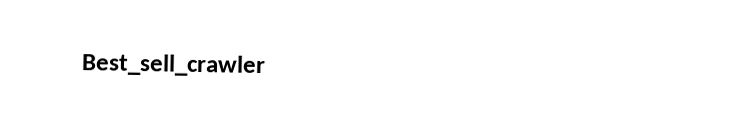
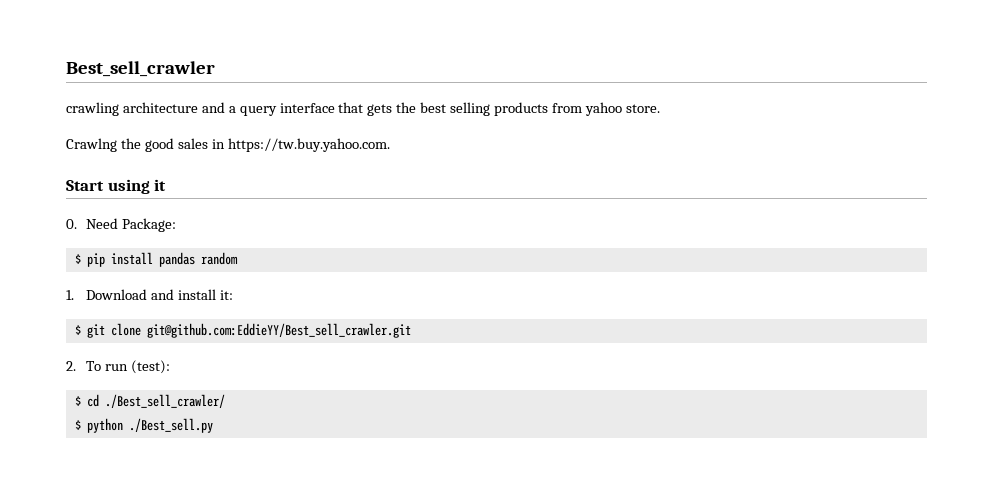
+ crawling architecture and a query interface that gets the best selling products from yahoo store.
+ Crawlng the good sales in https://tw.buy.yahoo.com.
+ Start using it
+ 0. Need Package:
+ $ pip install pandas random
+ 1. Download and install it:
+ $ git clone git@github.com:EddieYY/Best_sell_crawler.git
+ 2. To run (test):
+ $ cd ./Best_sell_crawler/
+ $ python ./Best_sell.py

